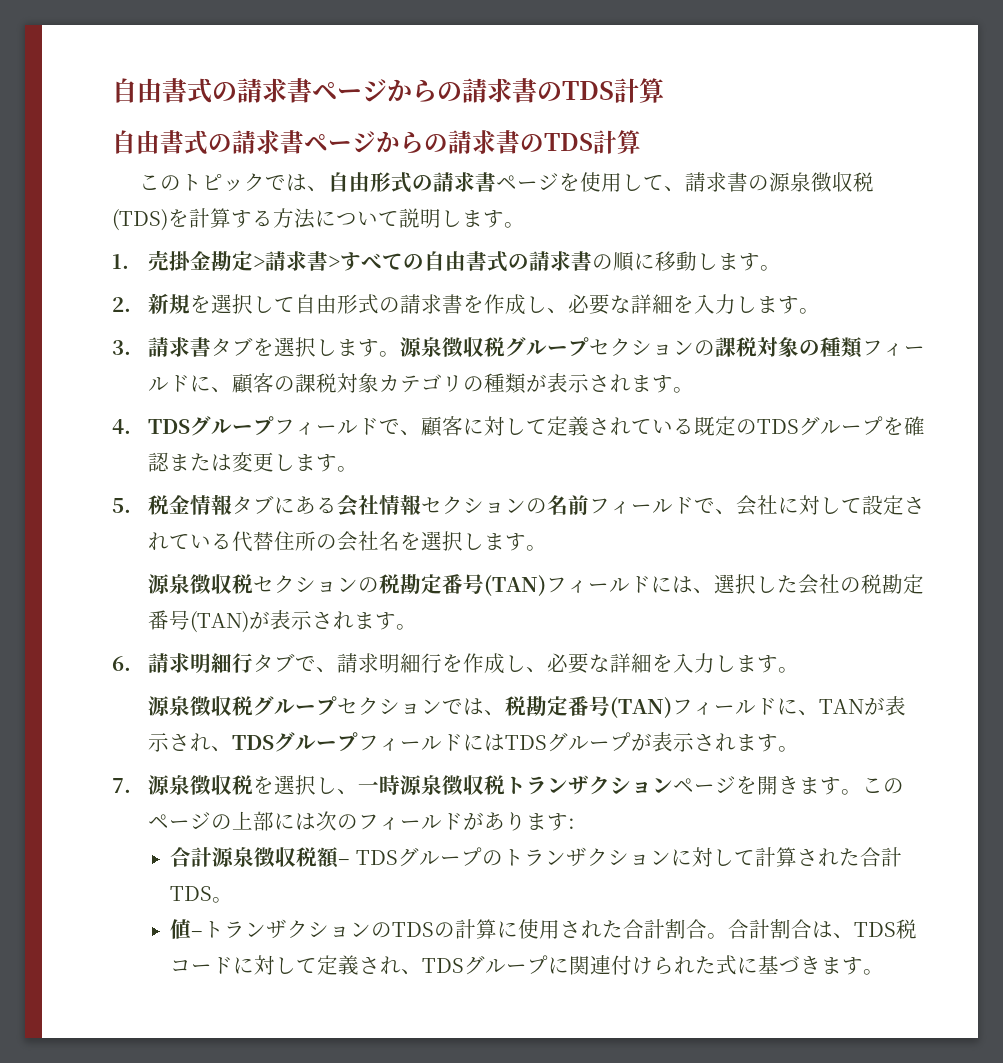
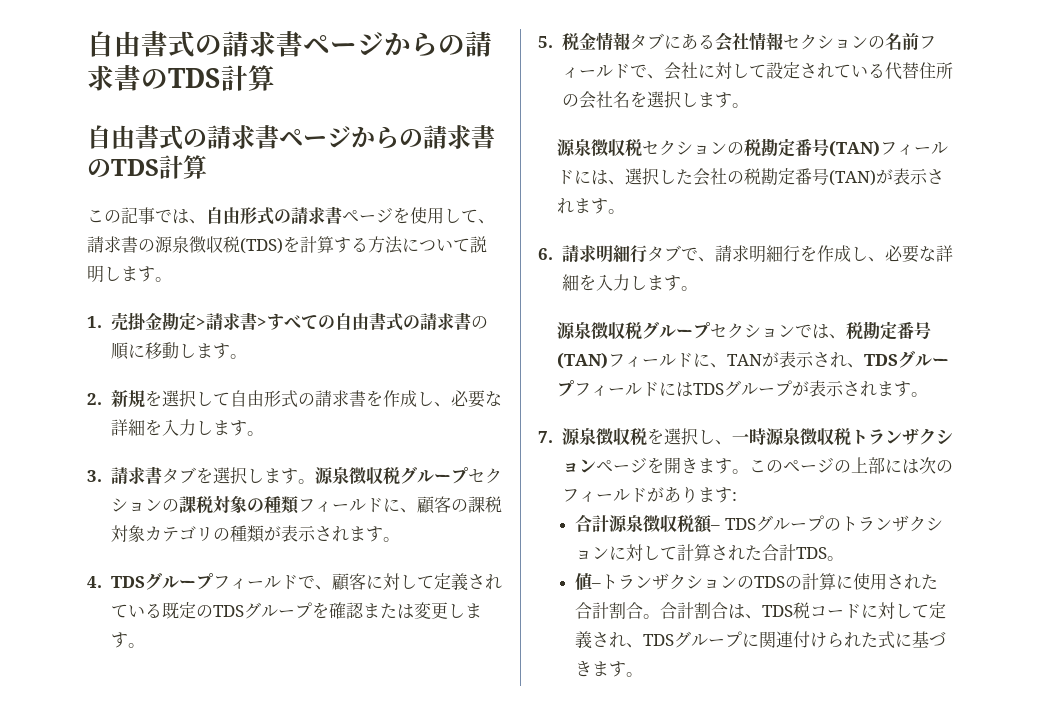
- このトピックでは、自由形式の請求書ページを使用して、請求書の源泉徴収税(TDS)を計算する方法について説明します。
+ この記事では、自由形式の請求書ページを使用して、請求書の源泉徴収税(TDS)を計算する方法について説明します。

